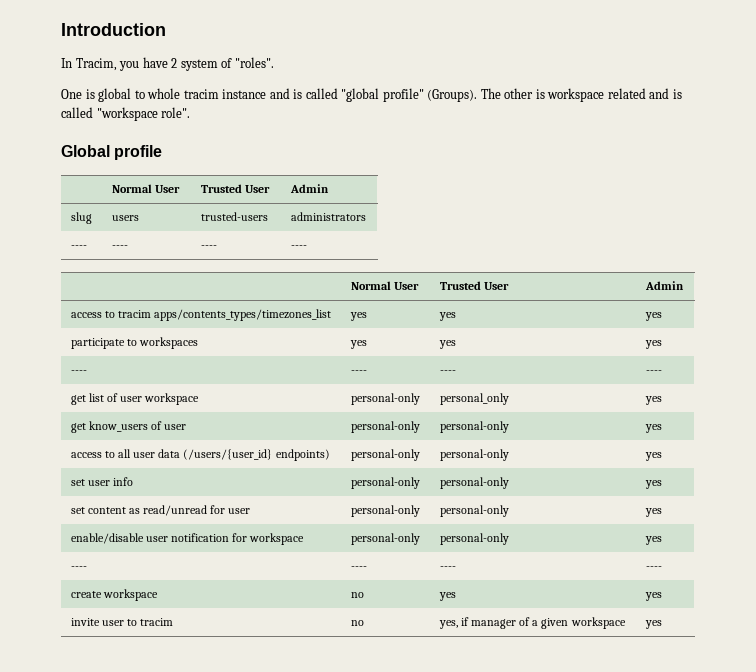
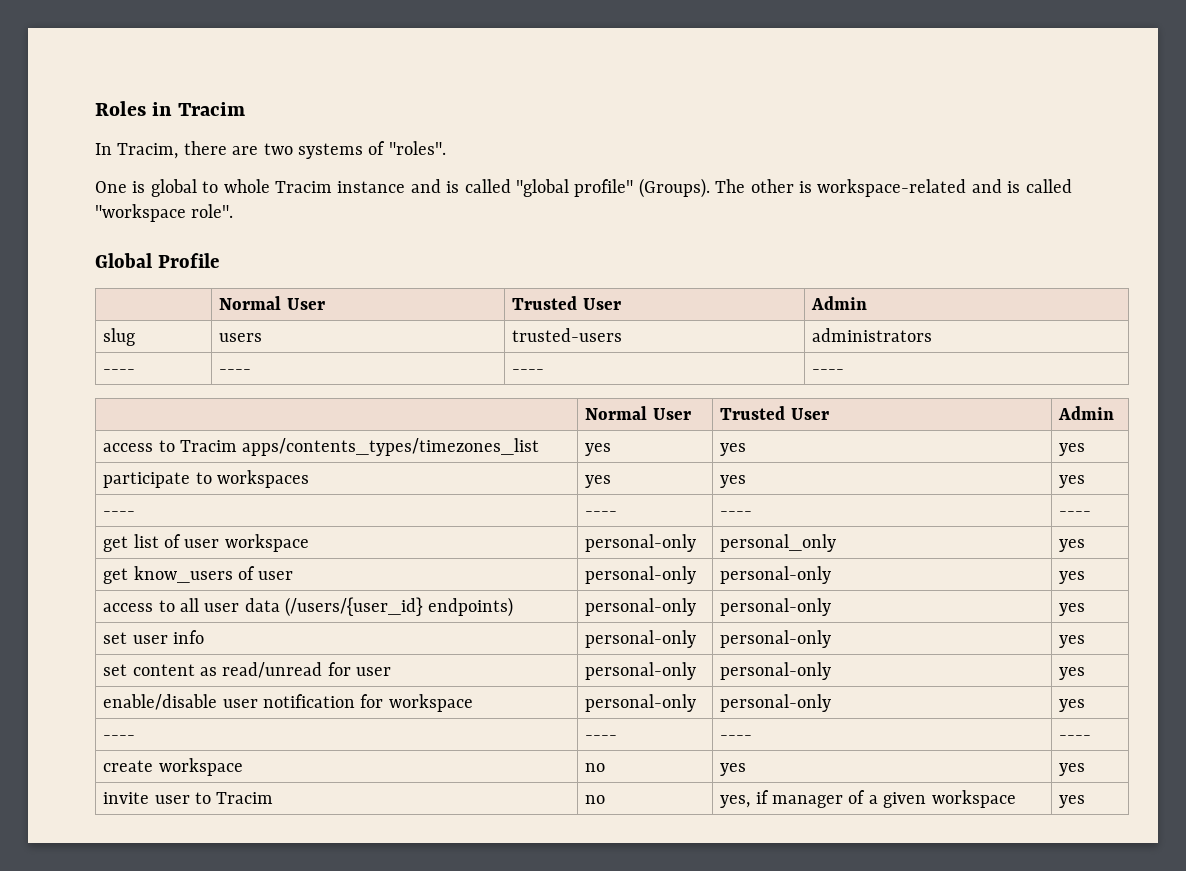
- Introduction
+ Roles in Tracim
- In Tracim, you have 2 system of "roles".
+ In Tracim, there are two systems of "roles".
- One is global to whole tracim instance and is called "global profile" (Groups).
+ One is global to whole Tracim instance and is called "global profile" (Groups).
- The other is workspace related and is called "workspace role".
+ The other is workspace-related and is called "workspace role".
- Global profile
+ Global Profile
- access to tracim apps/contents_types/timezones_list | yes | yes | yes
+ access to Tracim apps/contents_types/timezones_list | yes | yes | yes
- invite user to tracim | no | yes, if manager of a given workspace | yes
+ invite user to Tracim | no | yes, if manager of a given workspace | yes

